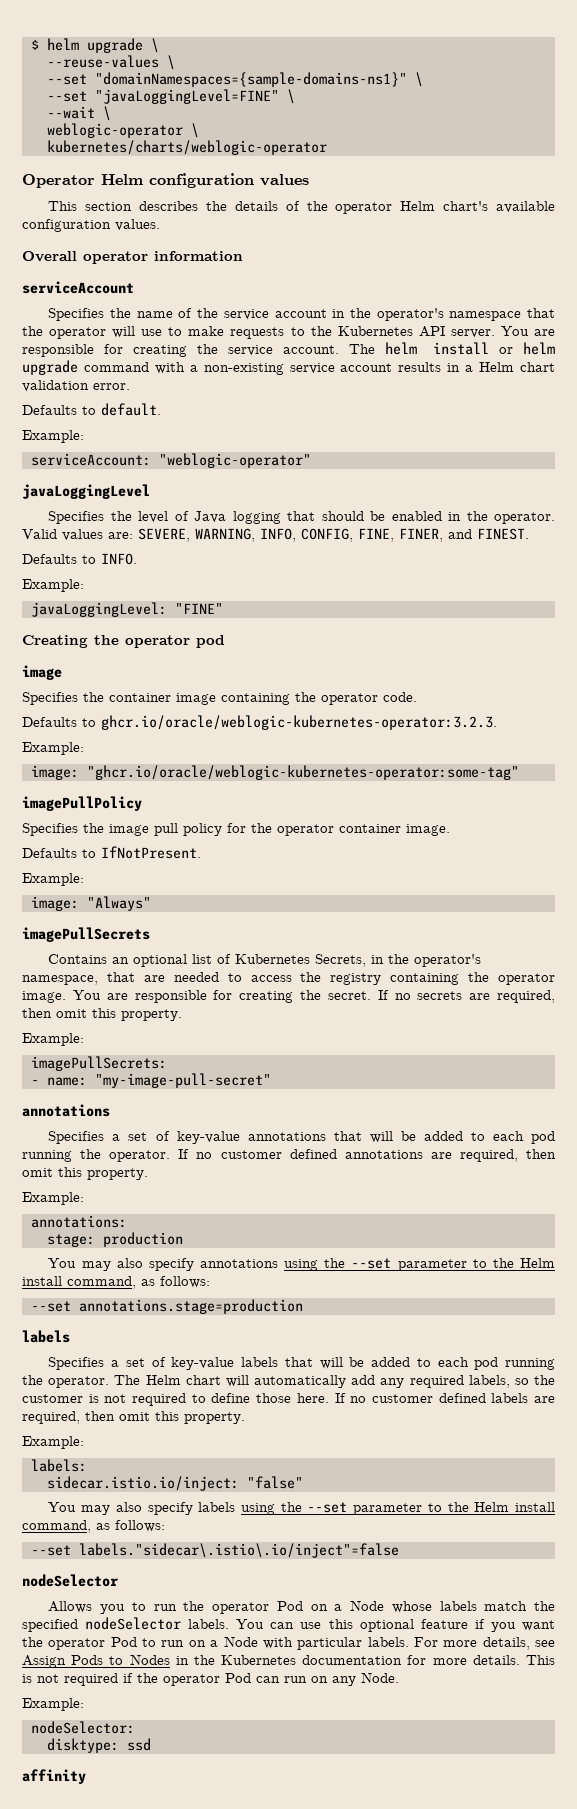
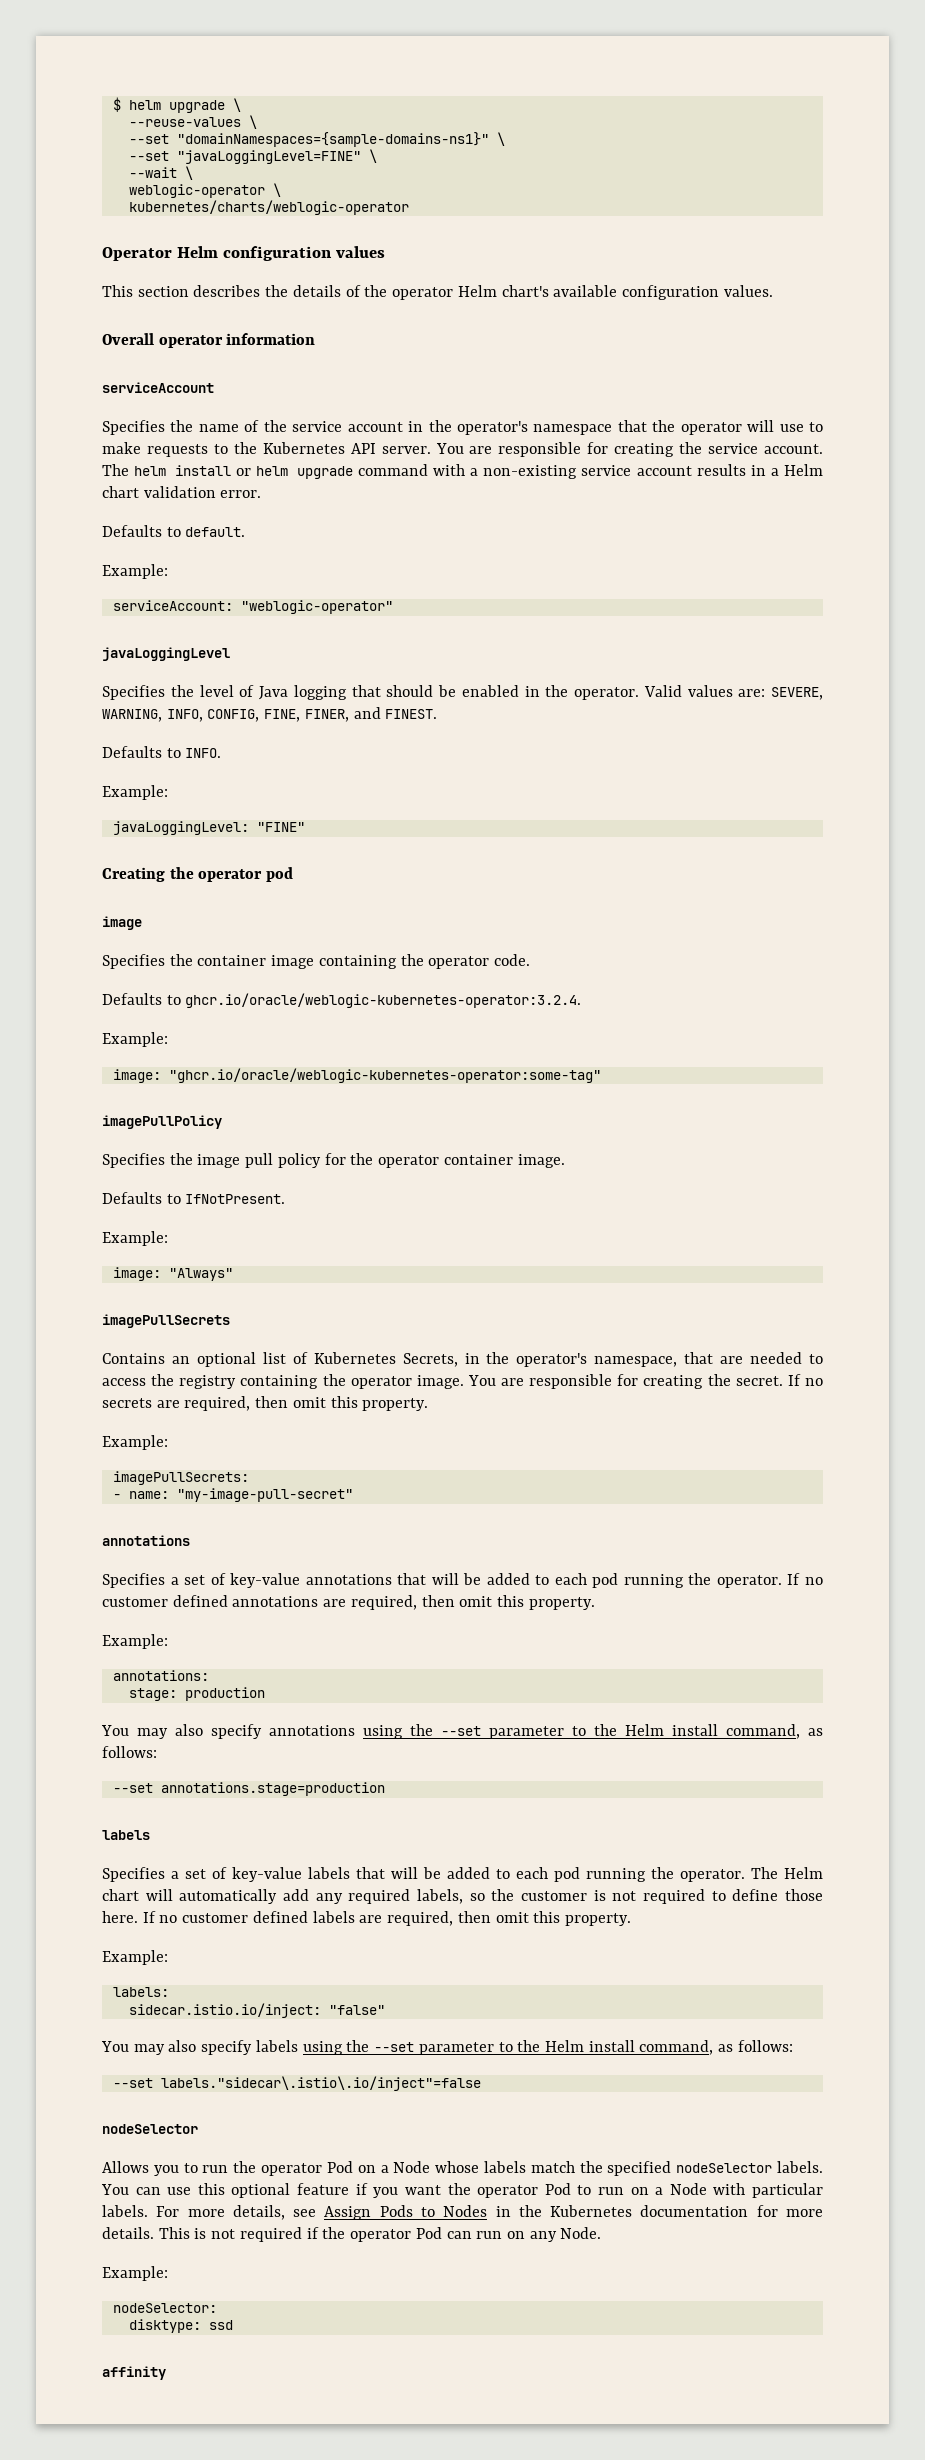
- Defaults to ghcr.io/oracle/weblogic-kubernetes-operator:3.2.3.
+ Defaults to ghcr.io/oracle/weblogic-kubernetes-operator:3.2.4.

